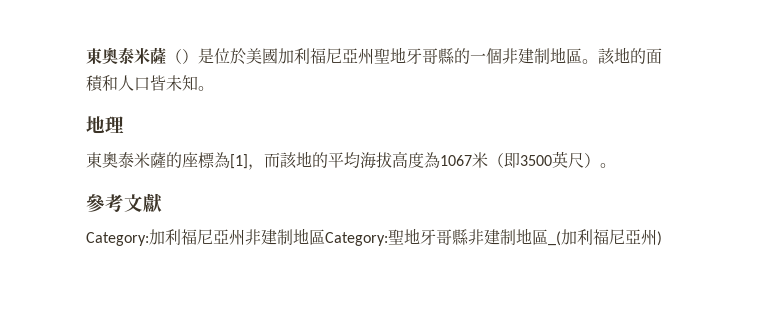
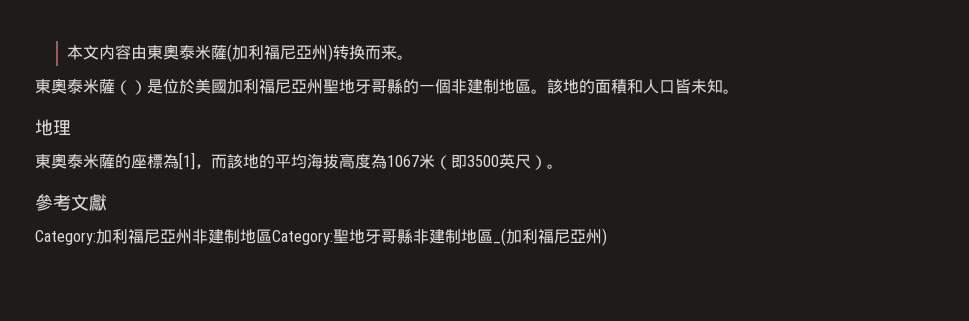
+ 本文内容由東奧泰米薩(加利福尼亞州)转换而来。

